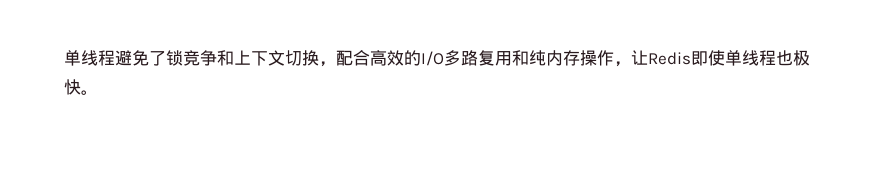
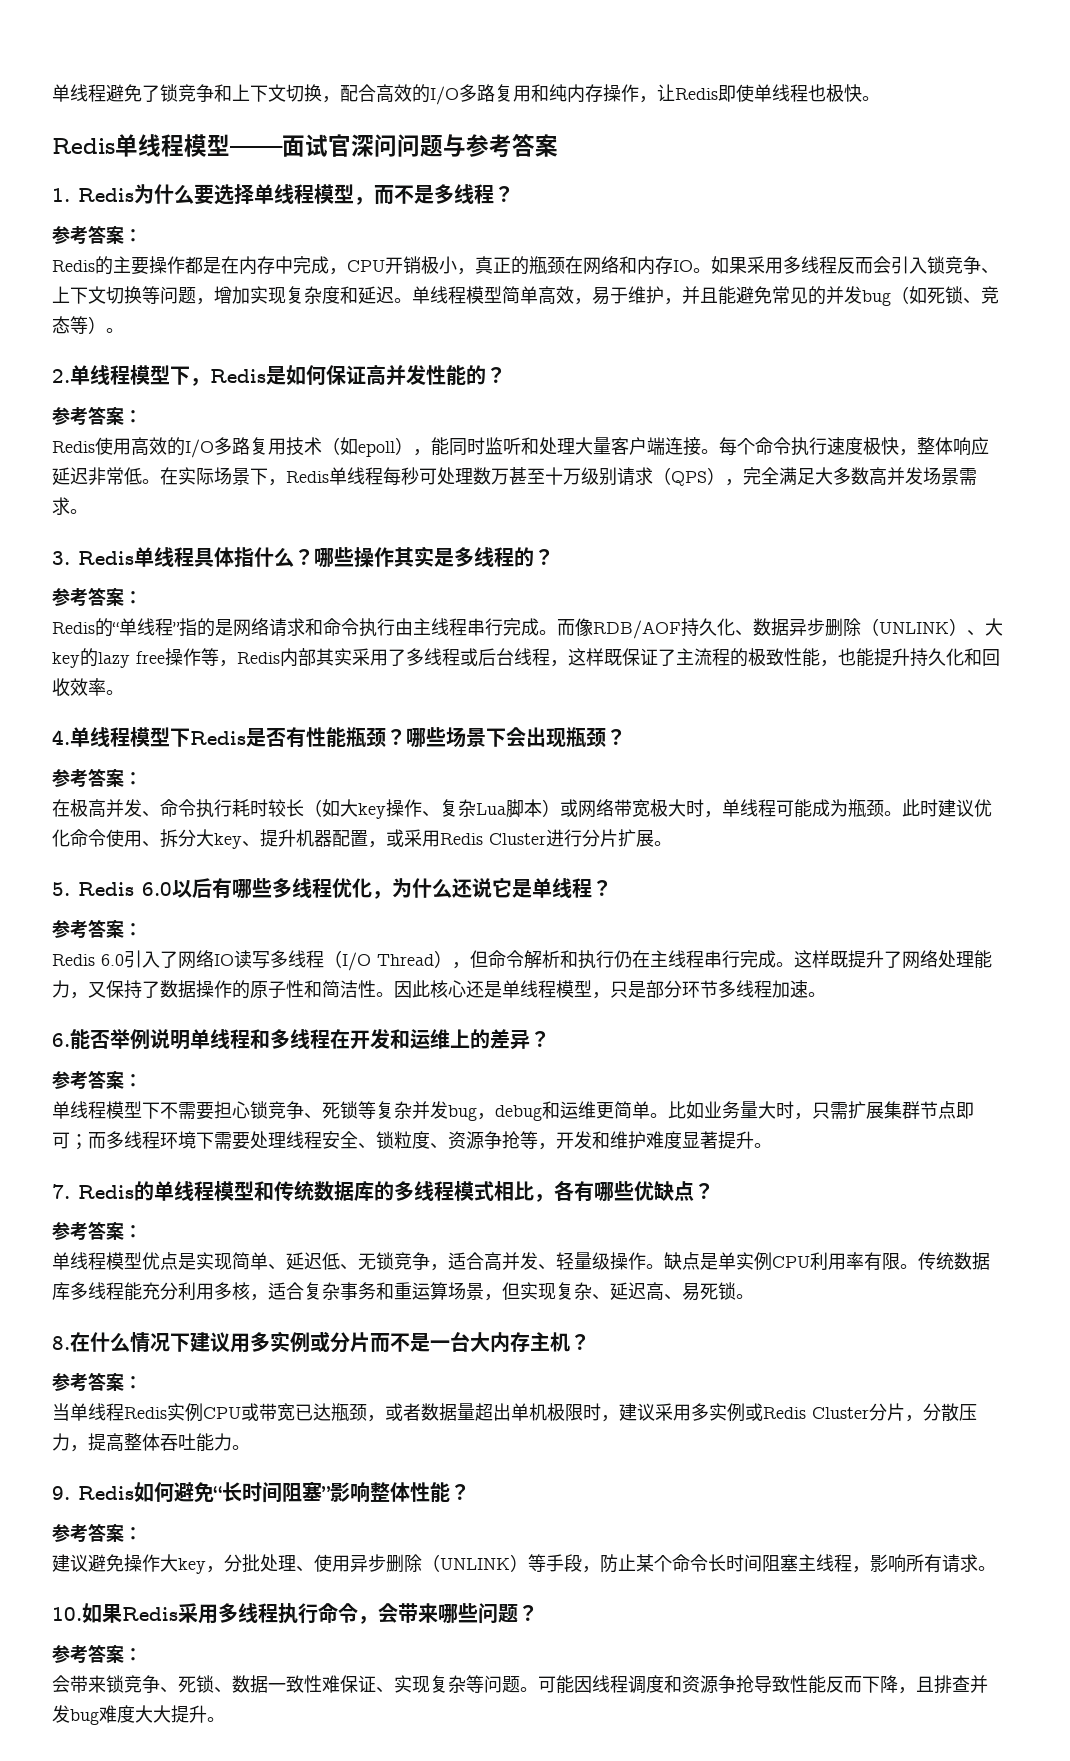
+ Redis单线程模型——面试官深问问题与参考答案
+ 1. Redis为什么要选择单线程模型，而不是多线程？
+ 参考答案：
+ Redis的主要操作都是在内存中完成，CPU开销极小，真正的瓶颈在网络和内存IO。如果采用多线程反而会引入锁竞争、上下文切换等问题，增加实现复杂度和延迟。单线程模型简单高效，易于维护，并且能避免常见的并发bug（如死锁、竞态等）。
+ 2.单线程模型下，Redis是如何保证高并发性能的？
+ 参考答案：
+ Redis使用高效的I/O多路复用技术（如epoll），能同时监听和处理大量客户端连接。每个命令执行速度极快，整体响应延迟非常低。在实际场景下，Redis单线程每秒可处理数万甚至十万级别请求（QPS），完全满足大多数高并发场景需求。
+ 3. Redis单线程具体指什么？哪些操作其实是多线程的？
+ 参考答案：
+ Redis的“单线程”指的是网络请求和命令执行由主线程串行完成。而像RDB/AOF持久化、数据异步删除（UNLINK）、大key的lazy free操作等，Redis内部其实采用了多线程或后台线程，这样既保证了主流程的极致性能，也能提升持久化和回收效率。
+ 4.单线程模型下Redis是否有性能瓶颈？哪些场景下会出现瓶颈？
+ 参考答案：
+ 在极高并发、命令执行耗时较长（如大key操作、复杂Lua脚本）或网络带宽极大时，单线程可能成为瓶颈。此时建议优化命令使用、拆分大key、提升机器配置，或采用Redis Cluster进行分片扩展。
+ 5. Redis 6.0以后有哪些多线程优化，为什么还说它是单线程？
+ 参考答案：
+ Redis 6.0引入了网络IO读写多线程（I/O Thread），但命令解析和执行仍在主线程串行完成。这样既提升了网络处理能力，又保持了数据操作的原子性和简洁性。因此核心还是单线程模型，只是部分环节多线程加速。
+ 6.能否举例说明单线程和多线程在开发和运维上的差异？
+ 参考答案：
+ 单线程模型下不需要担心锁竞争、死锁等复杂并发bug，debug和运维更简单。比如业务量大时，只需扩展集群节点即可；而多线程环境下需要处理线程安全、锁粒度、资源争抢等，开发和维护难度显著提升。
+ 7. Redis的单线程模型和传统数据库的多线程模式相比，各有哪些优缺点？
+ 参考答案：
+ 单线程模型优点是实现简单、延迟低、无锁竞争，适合高并发、轻量级操作。缺点是单实例CPU利用率有限。传统数据库多线程能充分利用多核，适合复杂事务和重运算场景，但实现复杂、延迟高、易死锁。
+ 8.在什么情况下建议用多实例或分片而不是一台大内存主机？
+ 参考答案：
+ 当单线程Redis实例CPU或带宽已达瓶颈，或者数据量超出单机极限时，建议采用多实例或Redis Cluster分片，分散压力，提高整体吞吐能力。
+ 9. Redis如何避免“长时间阻塞”影响整体性能？
+ 参考答案：
+ 建议避免操作大key，分批处理、使用异步删除（UNLINK）等手段，防止某个命令长时间阻塞主线程，影响所有请求。
+ 10.如果Redis采用多线程执行命令，会带来哪些问题？
+ 参考答案：
+ 会带来锁竞争、死锁、数据一致性难保证、实现复杂等问题。可能因线程调度和资源争抢导致性能反而下降，且排查并发bug难度大大提升。

